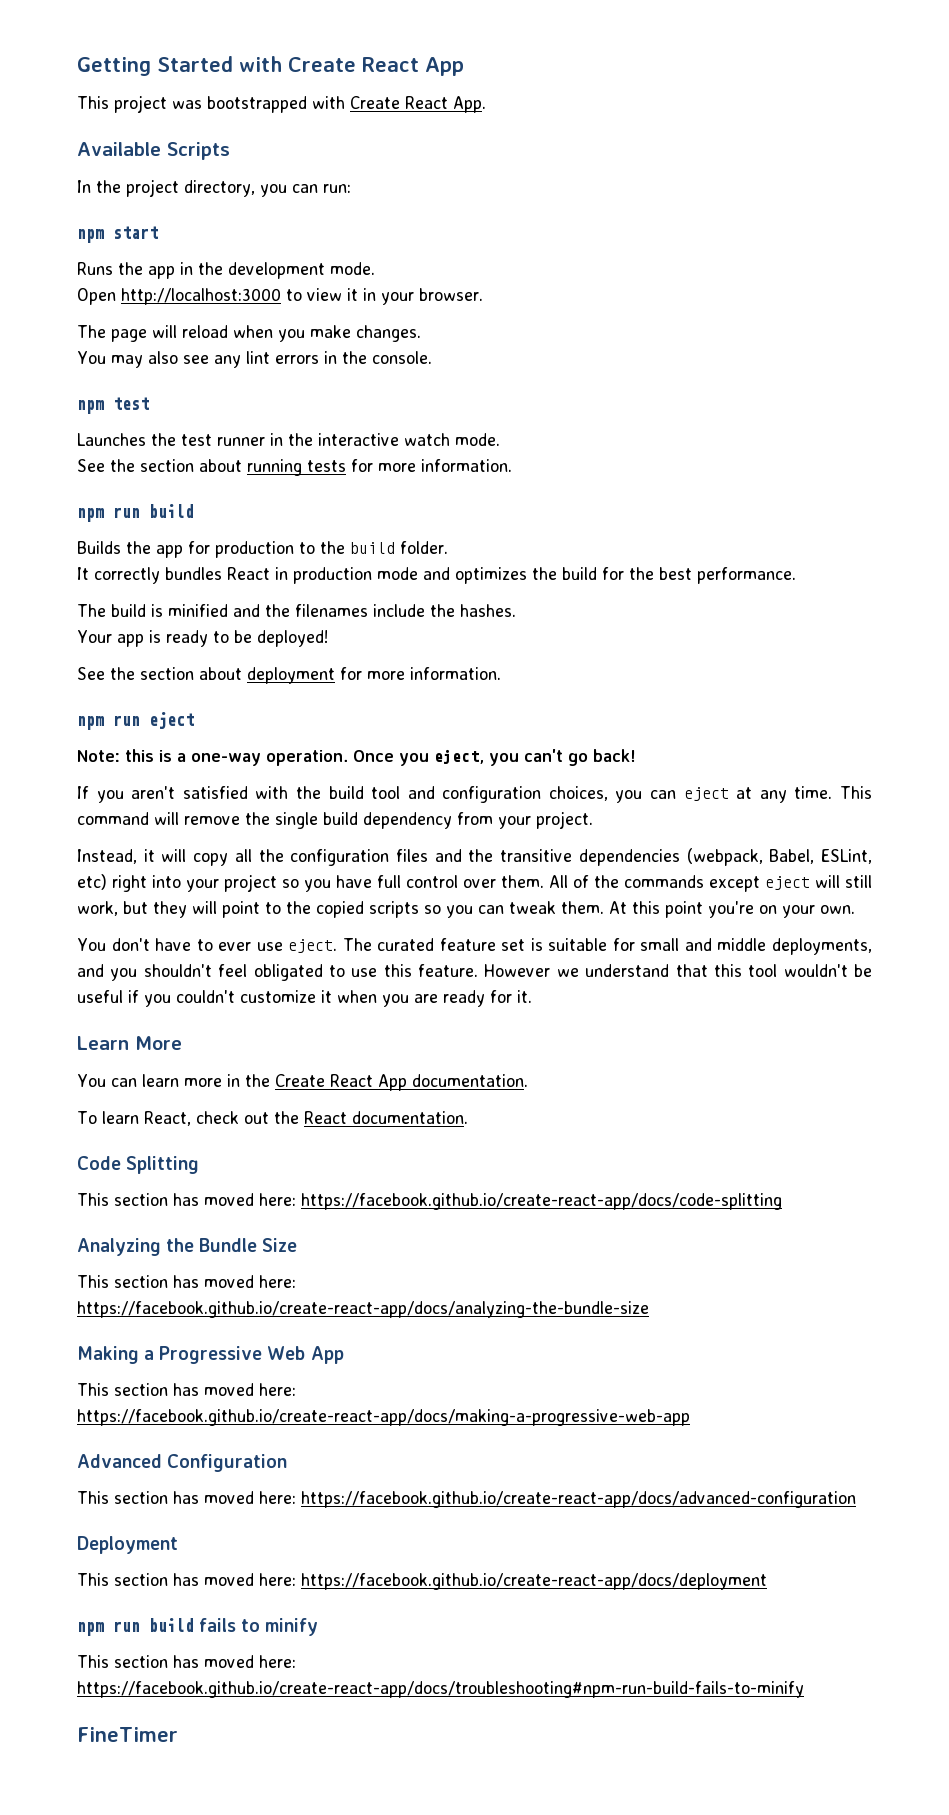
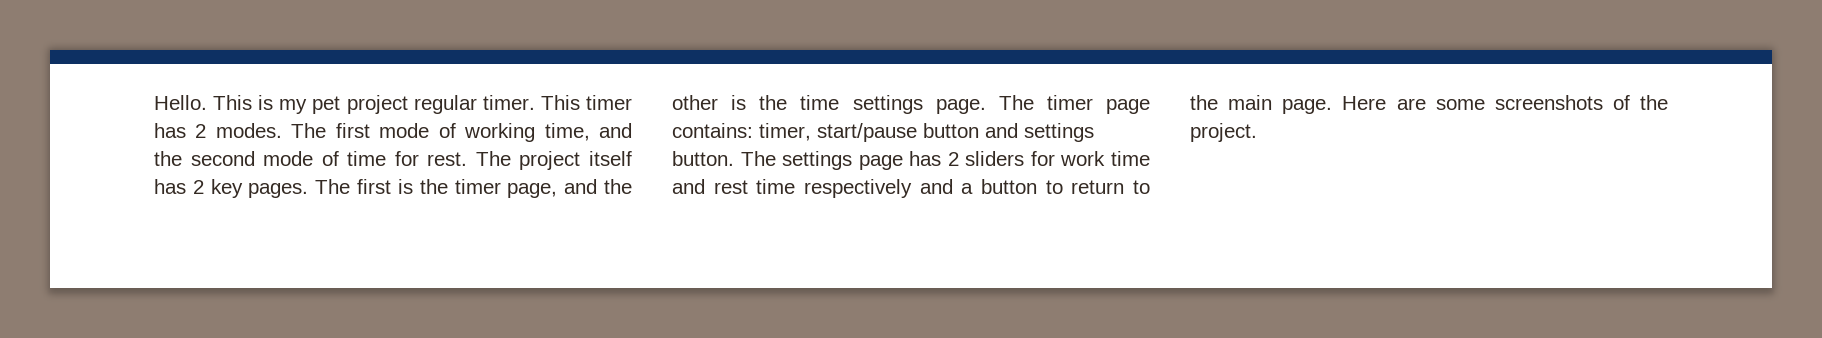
- Getting Started with Create React App
- This project was bootstrapped with Create React App.
- Available Scripts
- In the project directory, you can run:
- npm start
- Runs the app in the development mode.
- Open http://localhost:3000 to view it in your browser.
- The page will reload when you make changes.
- You may also see any lint errors in the console.
- npm test
- Launches the test runner in the interactive watch mode.
- See the section about running tests for more information.
- npm run build
- Builds the app for production to the build folder.
- It correctly bundles React in production mode and optimizes the build for the best performance.
- The build is minified and the filenames include the hashes.
- Your app is ready to be deployed!
- See the section about deployment for more information.
- npm run eject
- Note: this is a one-way operation. Once you eject, you can't go back!
- If you aren't satisfied with the build tool and configuration choices, you can eject at any time. This command will remove the single build dependency from your project.
- Instead, it will copy all the configuration files and the transitive dependencies (webpack, Babel, ESLint, etc) right into your project so you have full control over them. All of the commands except eject will still work, but they will point to the copied scripts so you can tweak them. At this point you're on your own.
- You don't have to ever use eject. The curated feature set is suitable for small and middle deployments, and you shouldn't feel obligated to use this feature. However we understand that this tool wouldn't be useful if you couldn't customize it when you are ready for it.
- Learn More
- You can learn more in the Create React App documentation.
- To learn React, check out the React documentation.
- Code Splitting
- This section has moved here: https://facebook.github.io/create-react-app/docs/code-splitting
- Analyzing the Bundle Size
- This section has moved here: https://facebook.github.io/create-react-app/docs/analyzing-the-bundle-size
- Making a Progressive Web App
- This section has moved here: https://facebook.github.io/create-react-app/docs/making-a-progressive-web-app
- Advanced Configuration
- This section has moved here: https://facebook.github.io/create-react-app/docs/advanced-configuration
- Deployment
- This section has moved here: https://facebook.github.io/create-react-app/docs/deployment
- npm run build fails to minify
- This section has moved here: https://facebook.github.io/create-react-app/docs/troubleshooting#npm-run-build-fails-to-minify
- FineTimer
+ Hello. This is my pet project regular timer. This timer has 2 modes. The first mode of working time, and the second mode of time for rest. The project itself has 2 key pages. The first is the timer page, and the other is the time settings page. The timer page contains: timer, start/pause button and settings button. The settings page has 2 sliders for work time and rest time respectively and a button to return to the main page. Here are some screenshots of the project.

